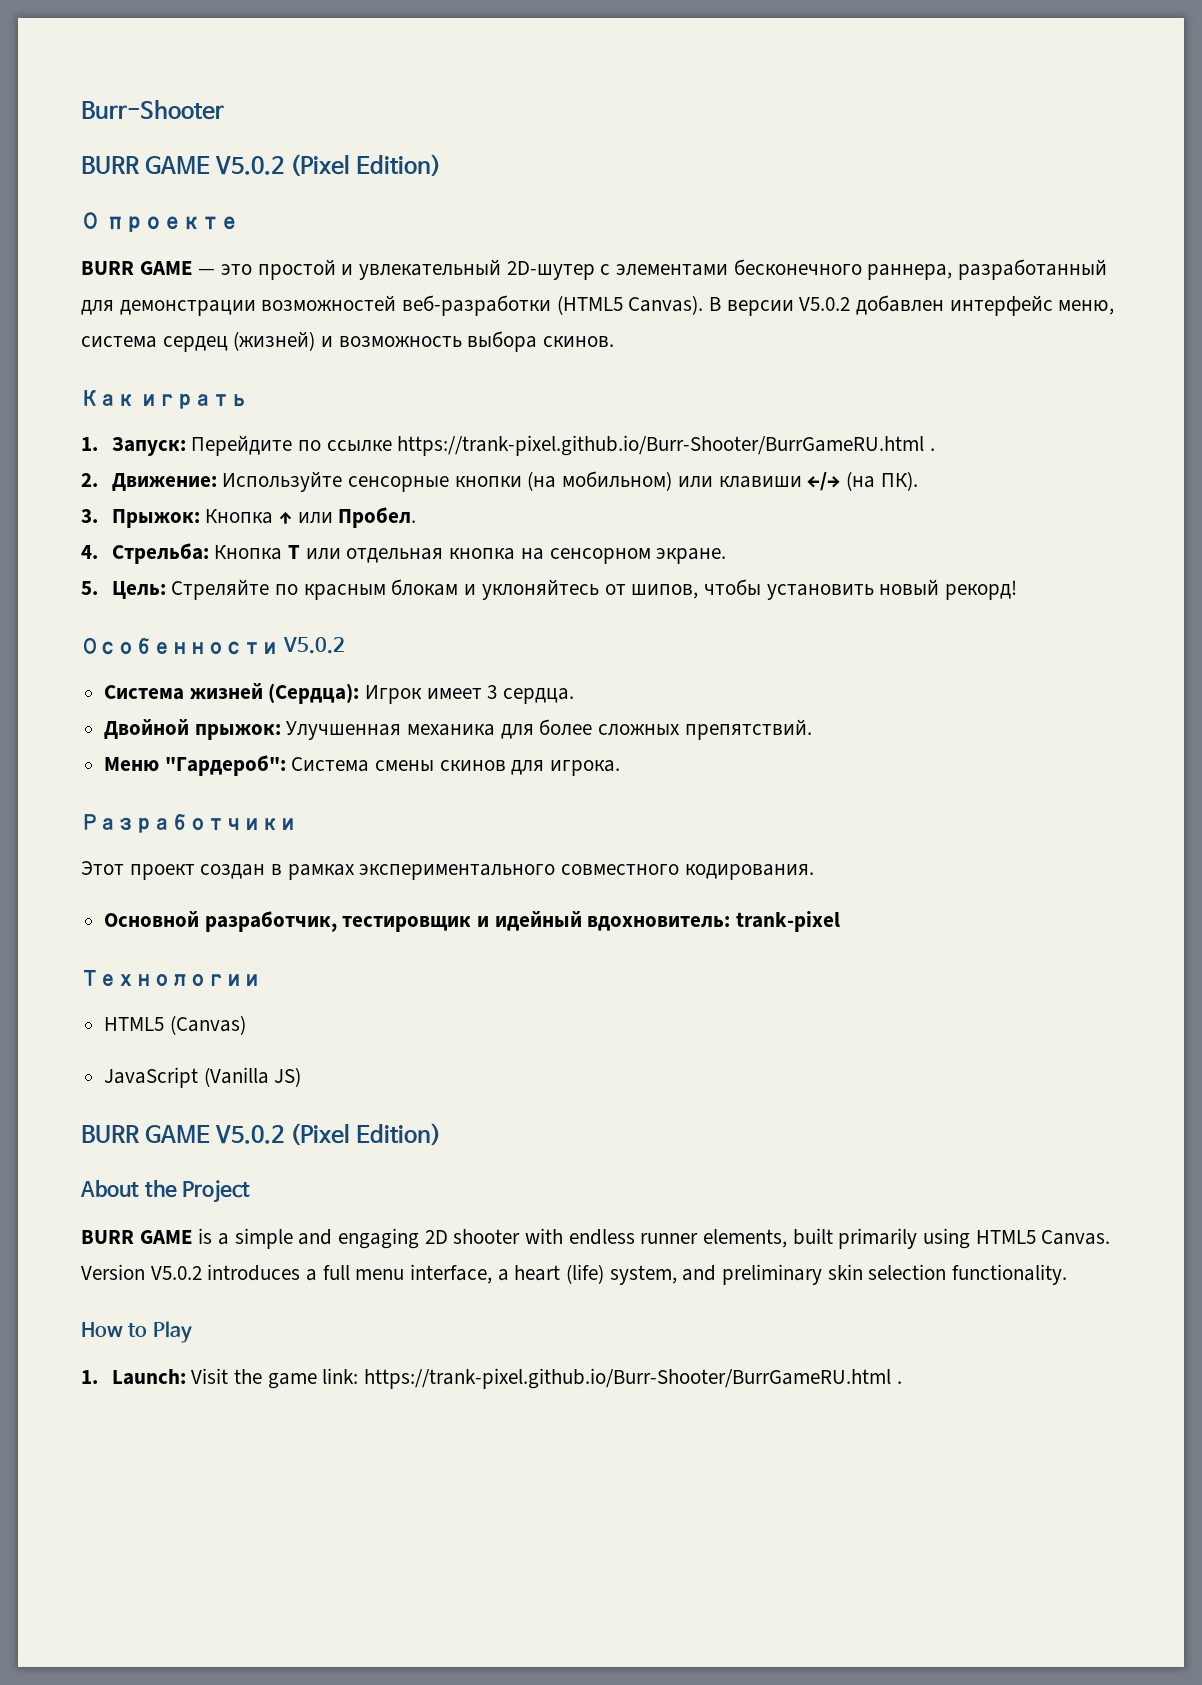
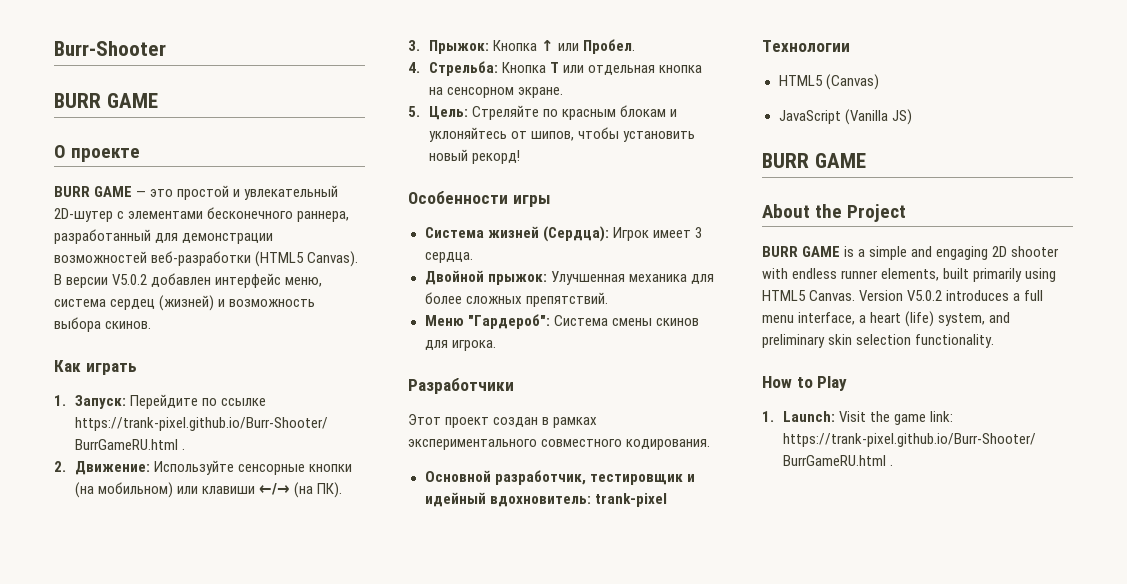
  Burr-Shooter
- BURR GAME V5.0.2 (Pixel Edition)
+ BURR GAME
- Особенности V5.0.2
+ Особенности игры
  JavaScript (Vanilla JS)
- BURR GAME V5.0.2 (Pixel Edition)
+ BURR GAME

